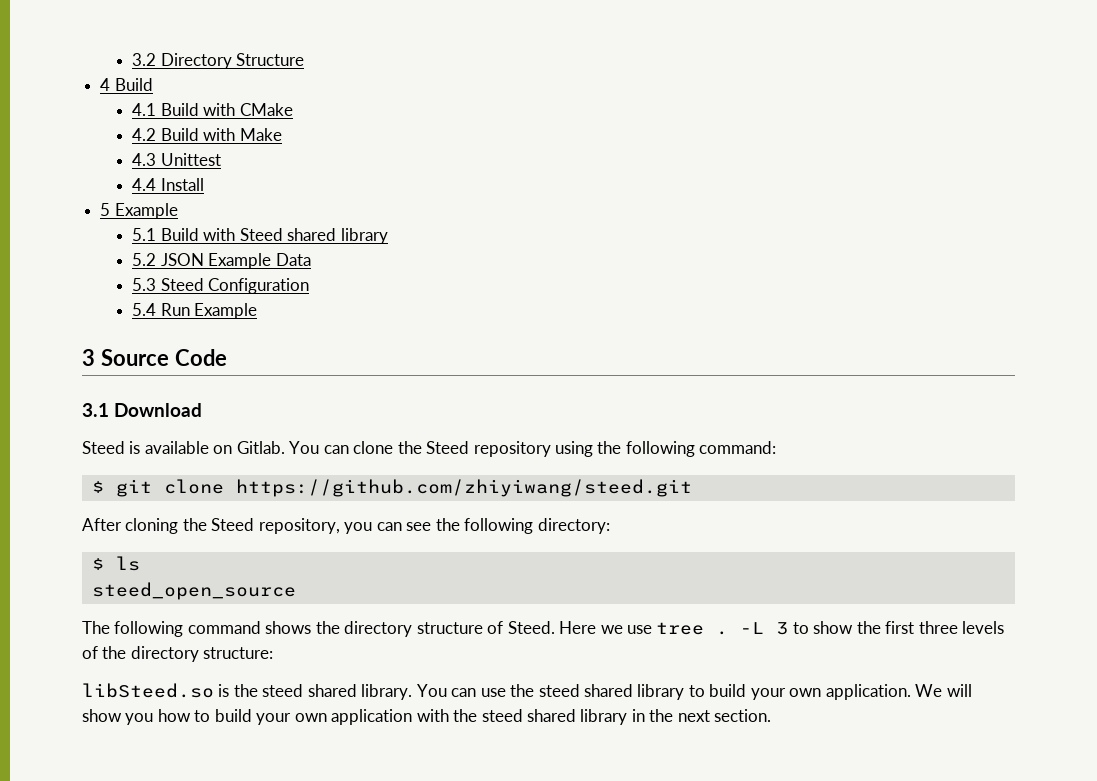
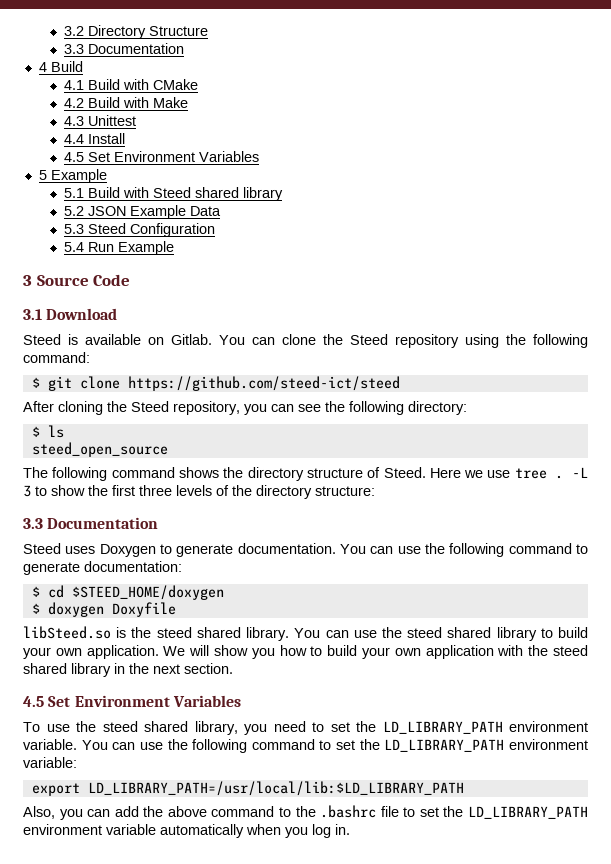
  3.2 Directory Structure
+ 3.3 Documentation
  4.4 Install
+ 4.5 Set Environment Variables
- $ git clone https://github.com/zhiyiwang/steed.git
+ $ git clone https://github.com/steed-ict/steed
  -L 3 to show the first three levels of the directory structure:
+ 3.3 Documentation
+ Steed uses Doxygen to generate documentation. You can use the following command to generate documentation:
+ $ cd $STEED_HOME/doxygen
+ $ doxygen Doxyfile
  We will show you how to build your own application with the steed shared library in the next section.
+ 4.5 Set Environment Variables
+ To use the steed shared library, you need to set the LD_LIBRARY_PATH environment variable. You can use the following command to set the LD_LIBRARY_PATH environment variable:
+ export LD_LIBRARY_PATH=/usr/local/lib:$LD_LIBRARY_PATH
+ Also, you can add the above command to the .bashrc file to set the LD_LIBRARY_PATH environment variable automatically when you log in.

